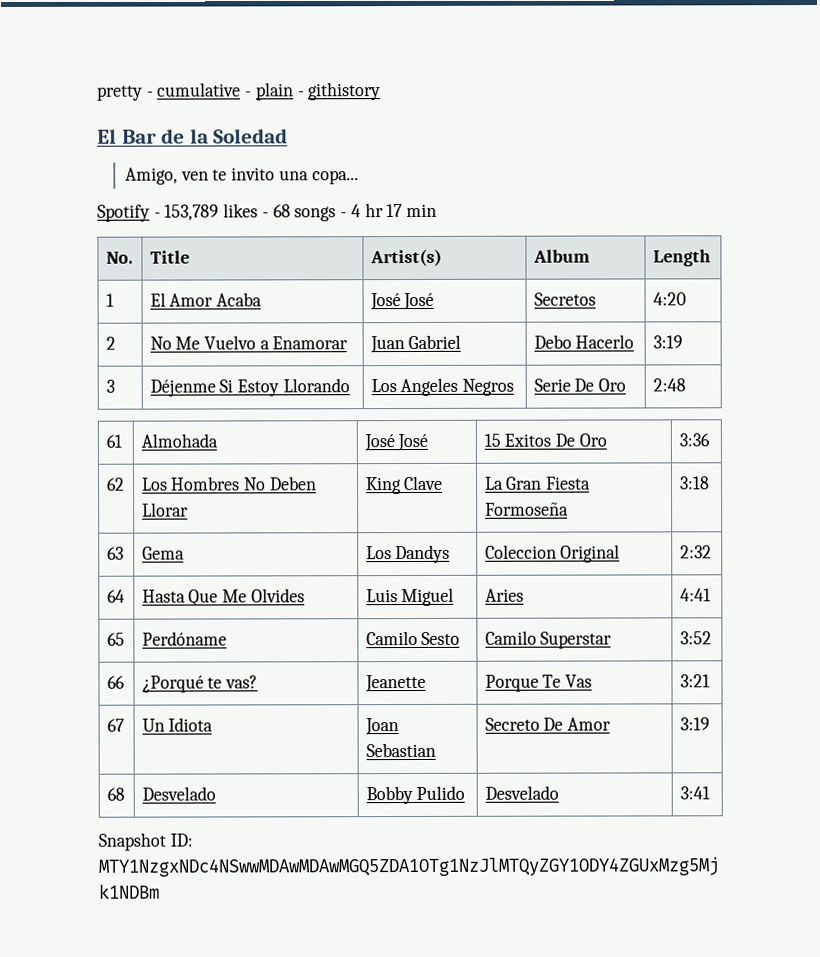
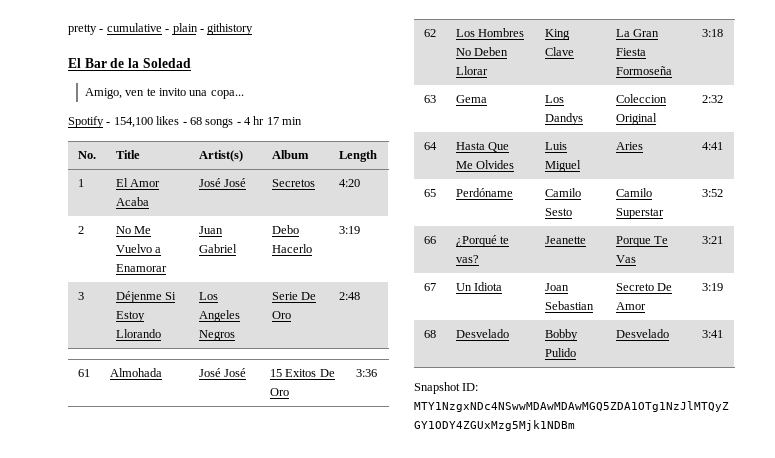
- Spotify - 153,789 likes - 68 songs - 4 hr 17 min
+ Spotify - 154,100 likes - 68 songs - 4 hr 17 min

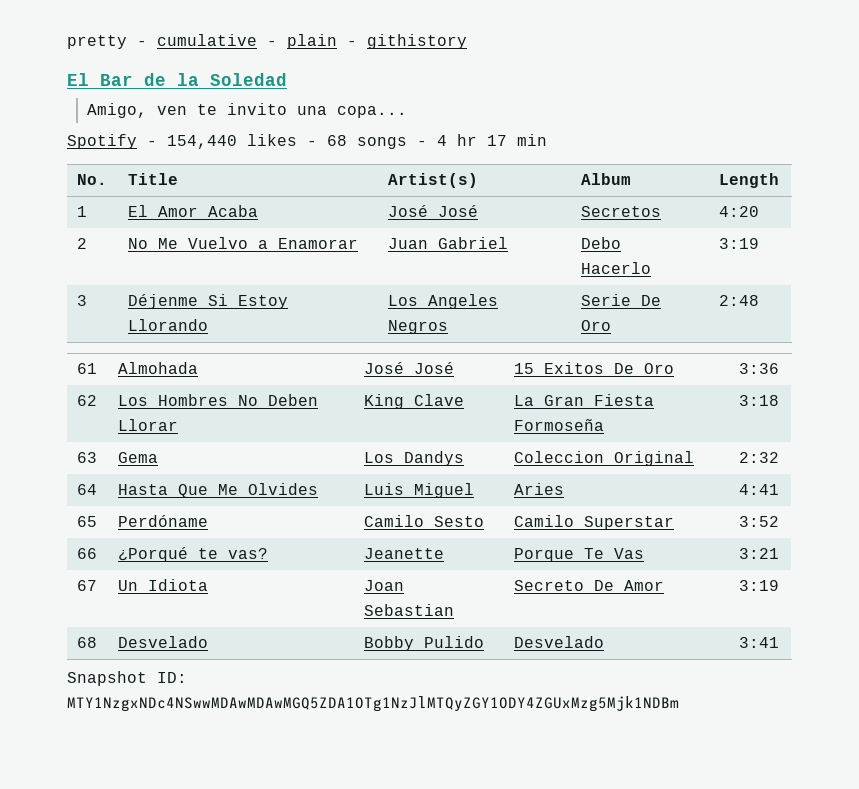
- Spotify - 154,100 likes - 68 songs - 4 hr 17 min
+ Spotify - 154,440 likes - 68 songs - 4 hr 17 min

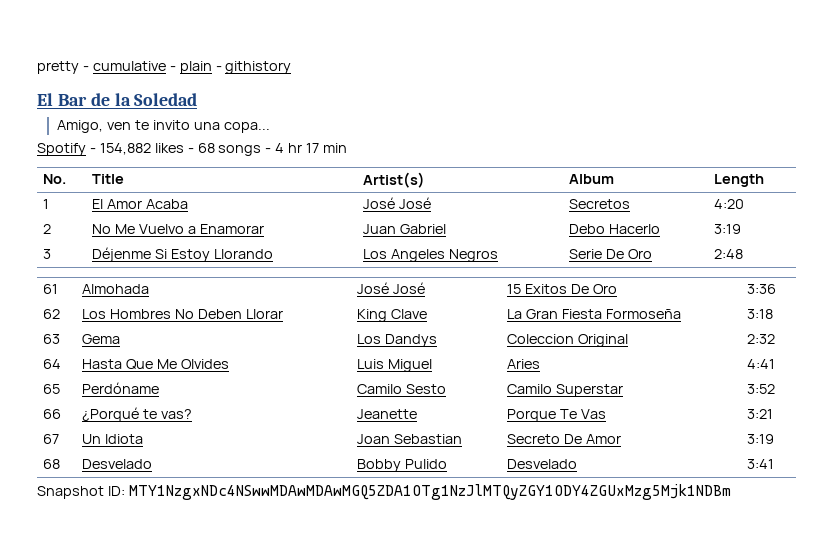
- Spotify - 154,440 likes - 68 songs - 4 hr 17 min
+ Spotify - 154,882 likes - 68 songs - 4 hr 17 min

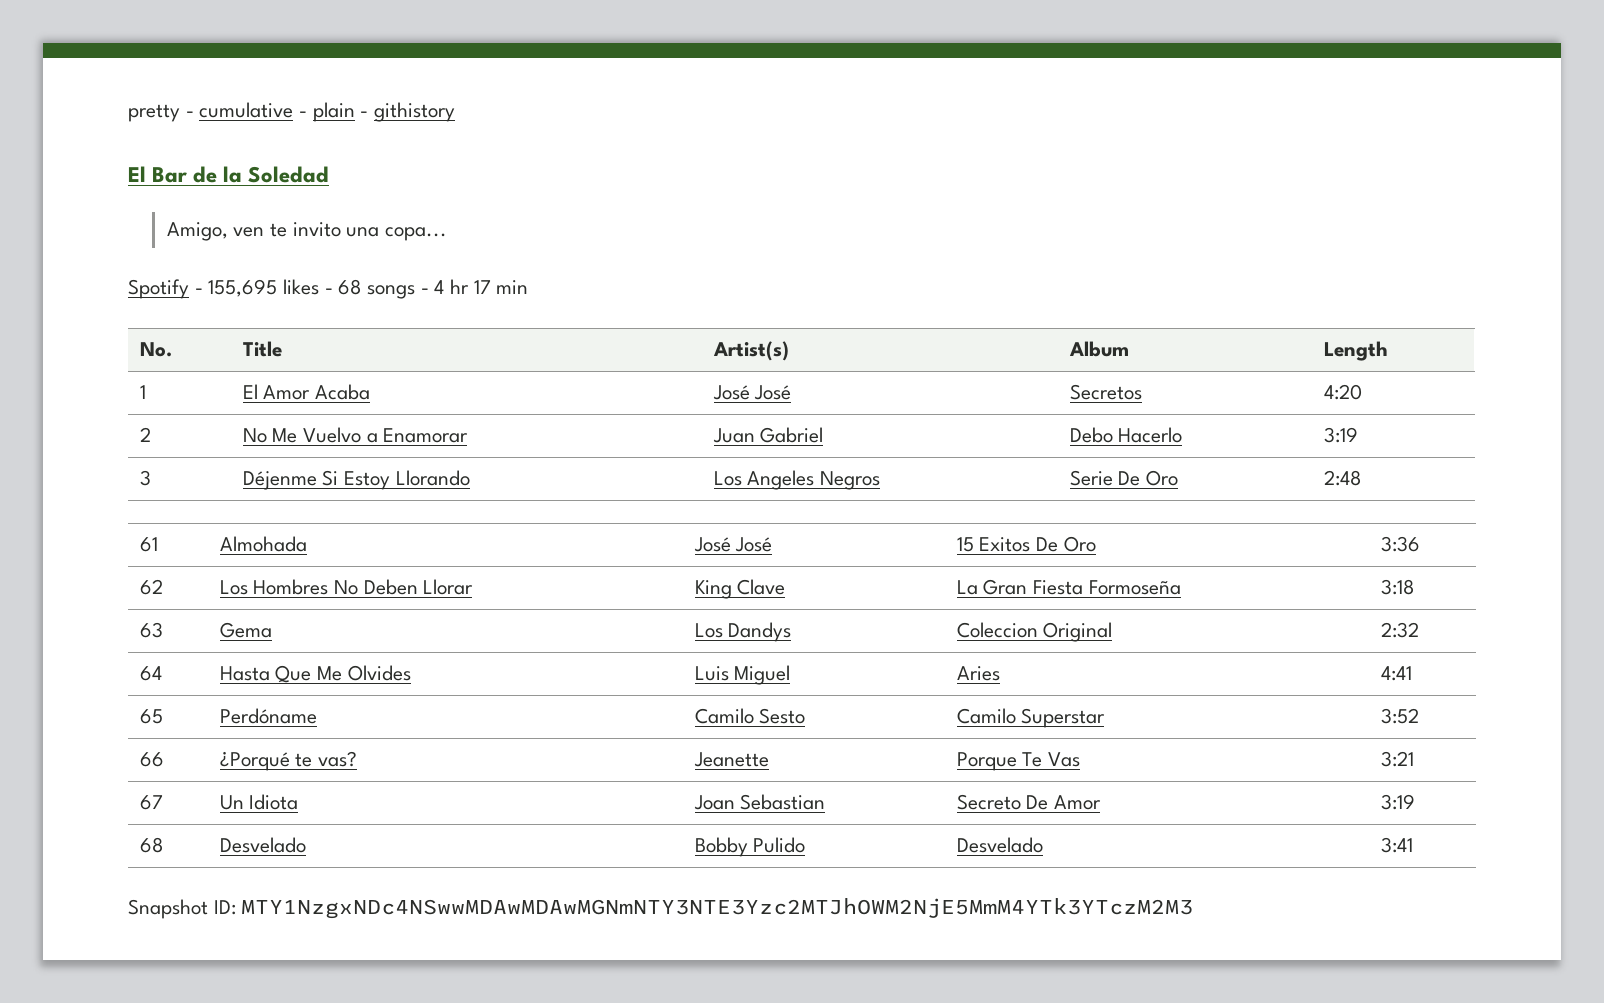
- Spotify - 154,882 likes - 68 songs - 4 hr 17 min
+ Spotify - 155,695 likes - 68 songs - 4 hr 17 min
- Snapshot ID: MTY1NzgxNDc4NSwwMDAwMDAwMGQ5ZDA1OTg1NzJlMTQyZGY1ODY4ZGUxMzg5Mjk1NDBm
+ Snapshot ID: MTY1NzgxNDc4NSwwMDAwMDAwMGNmNTY3NTE3Yzc2MTJhOWM2NjE5MmM4YTk3YTczM2M3

